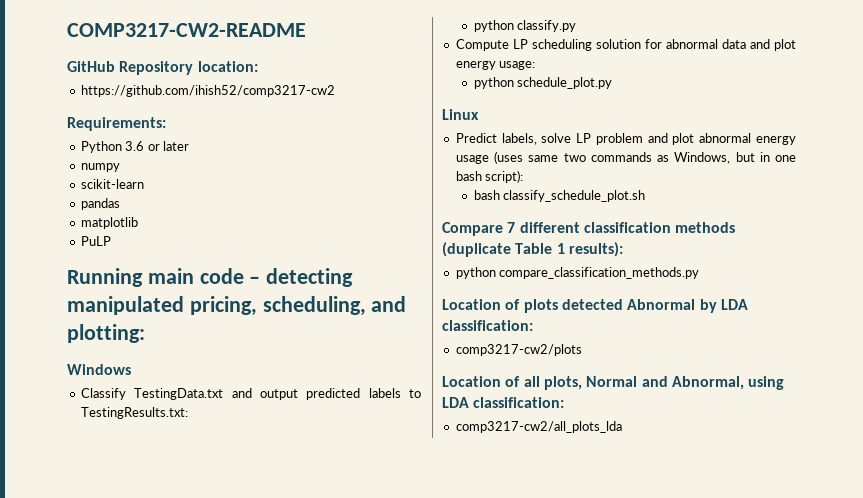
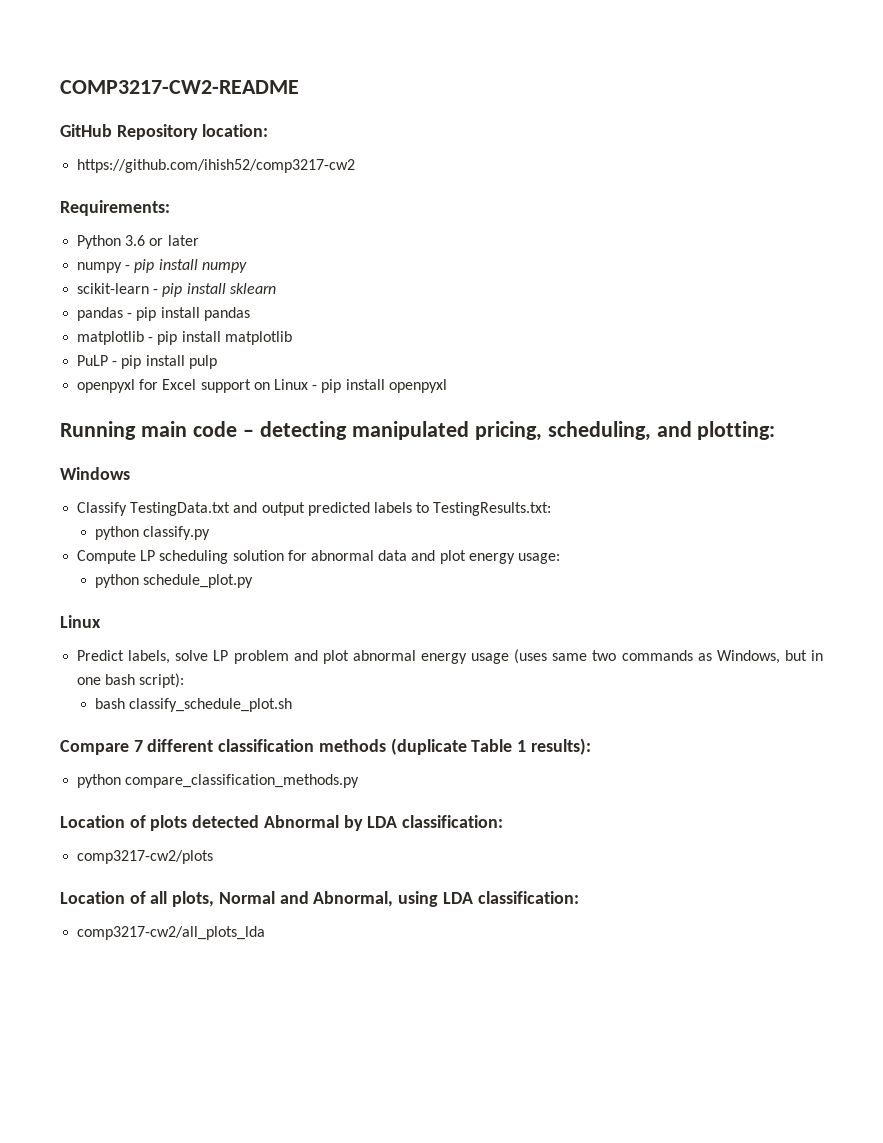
- numpy
- scikit-learn
- pandas
- matplotlib
- PuLP
+ numpy - pip install numpy
+ scikit-learn - pip install sklearn
+ pandas - pip install pandas
+ matplotlib - pip install matplotlib
+ PuLP - pip install pulp
+ openpyxl for Excel support on Linux - pip install openpyxl

